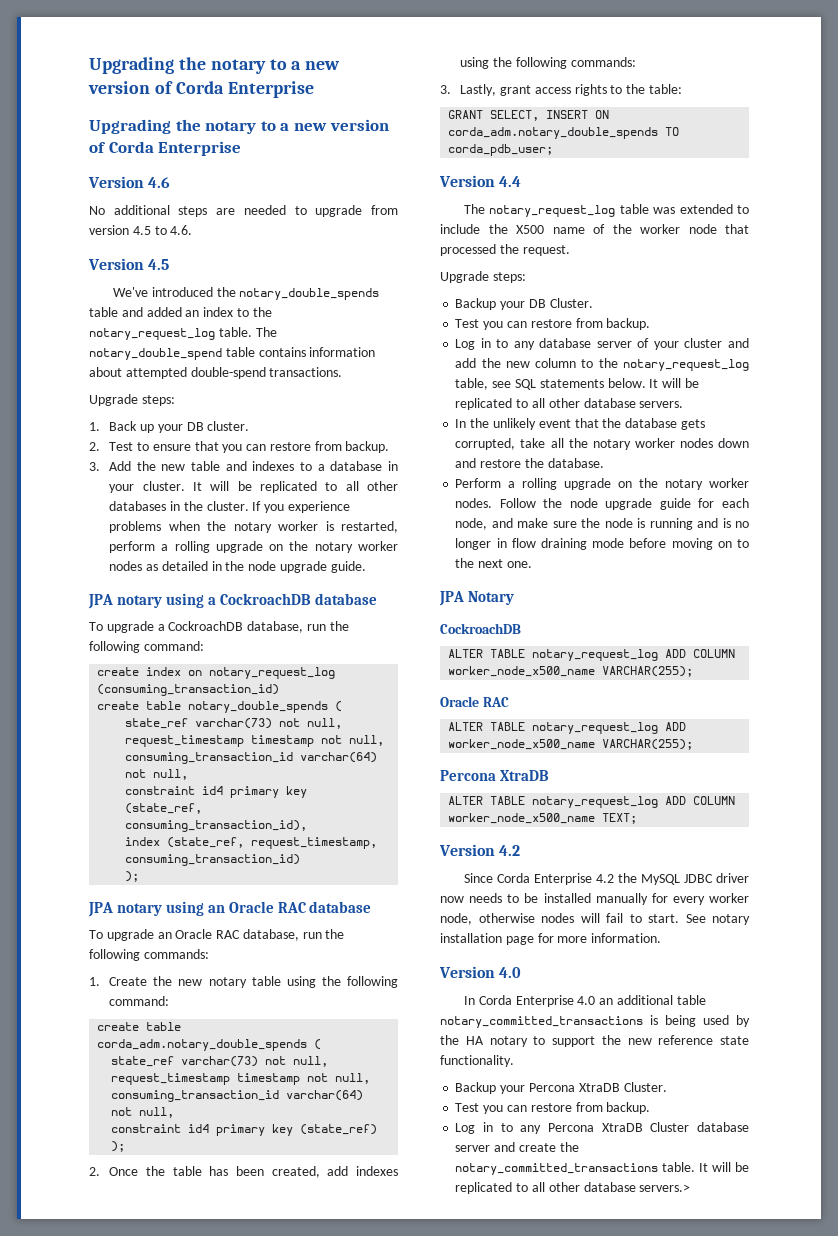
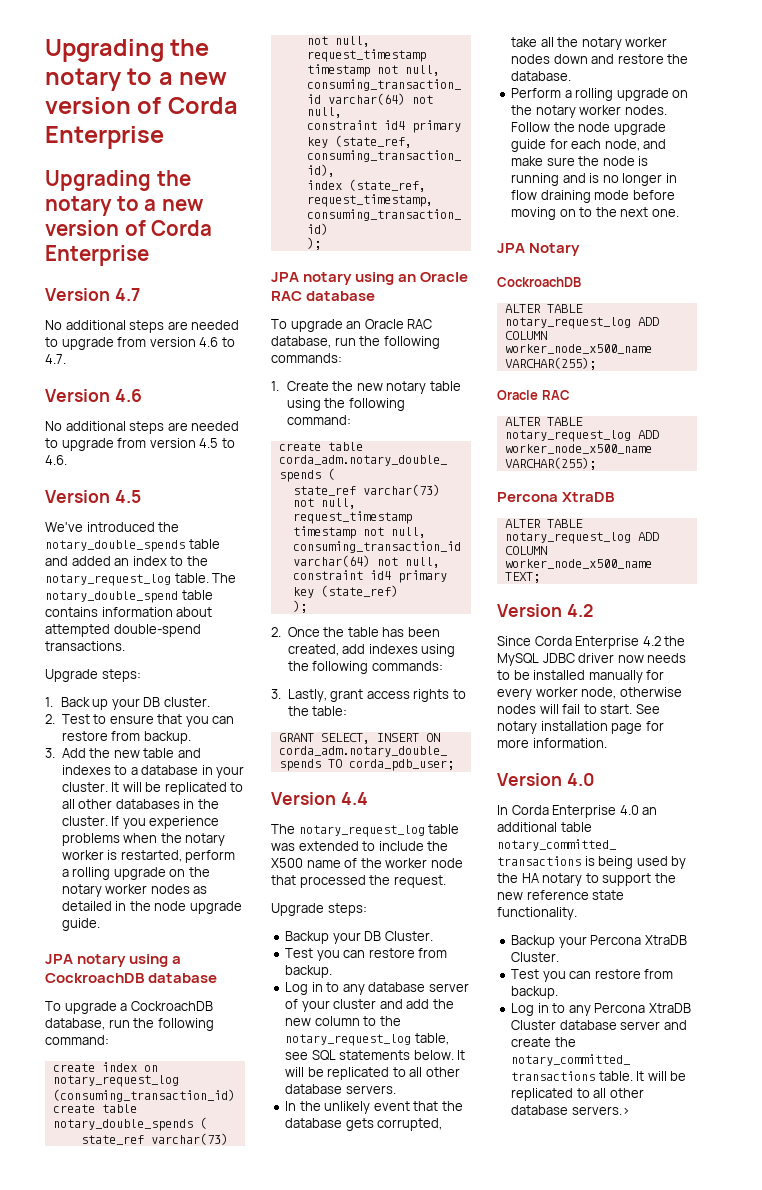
+ Version 4.7
+ No additional steps are needed to upgrade from version 4.6 to 4.7.

